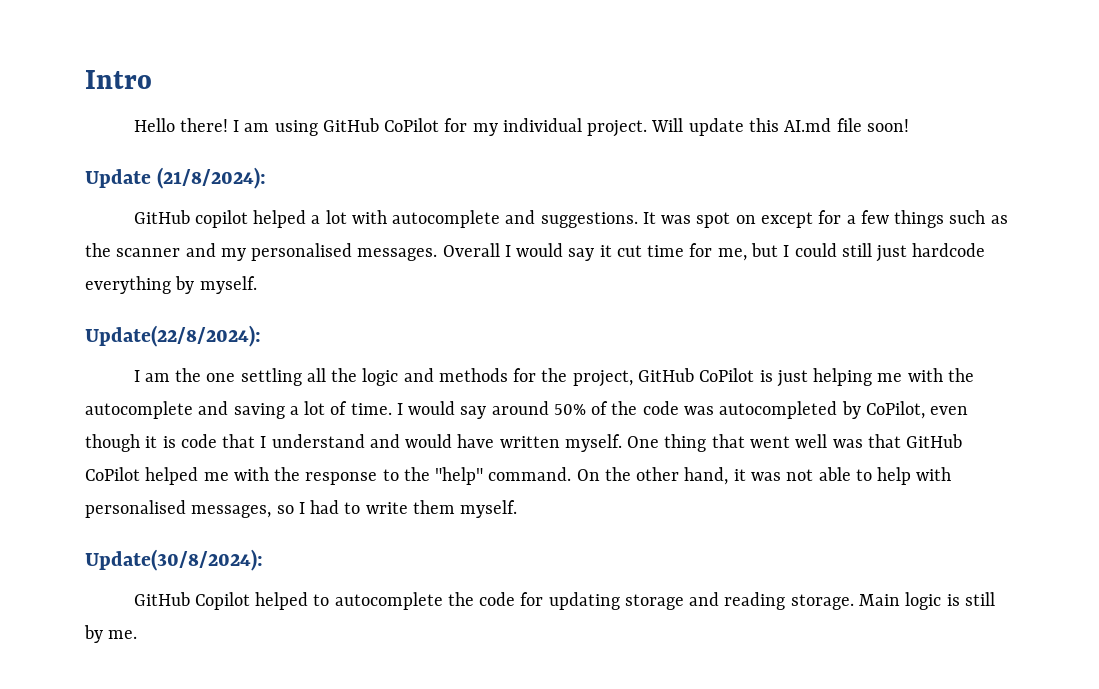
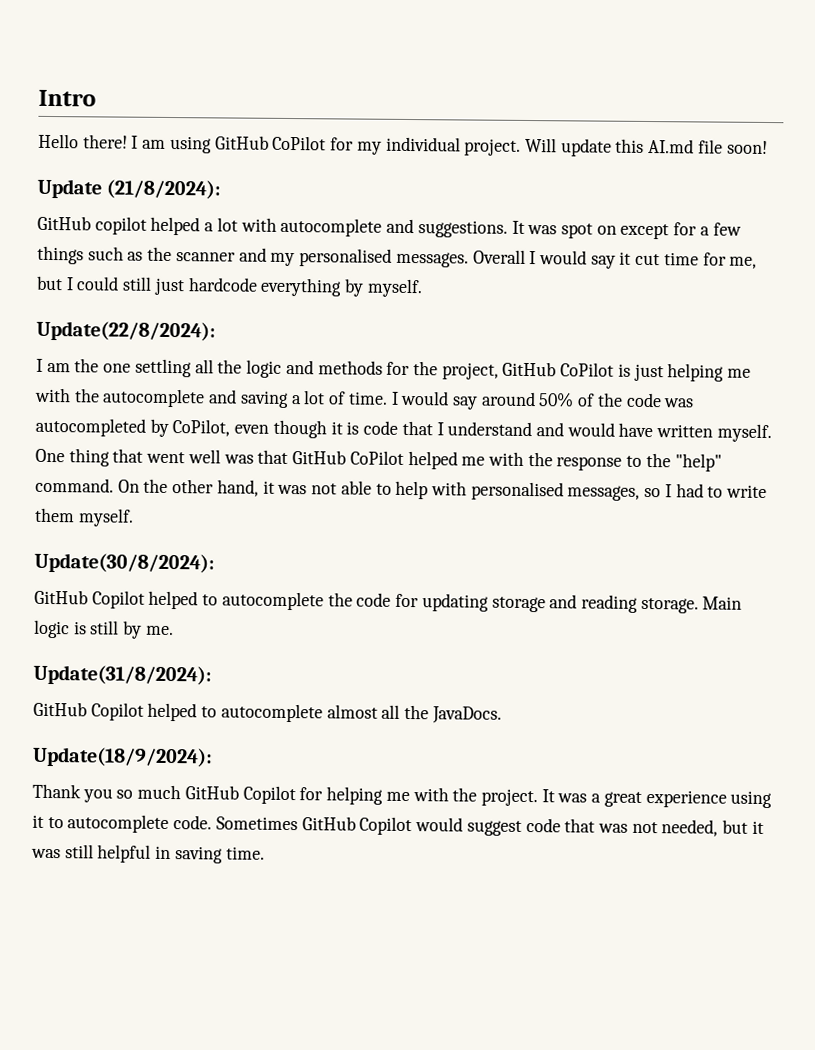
+ Update(31/8/2024):
+ GitHub Copilot helped to autocomplete almost all the JavaDocs.
+ Update(18/9/2024):
+ Thank you so much GitHub Copilot for helping me with the project. It was a great experience using it to autocomplete code. Sometimes GitHub Copilot would suggest code that was not needed, but it was still helpful in saving time.

